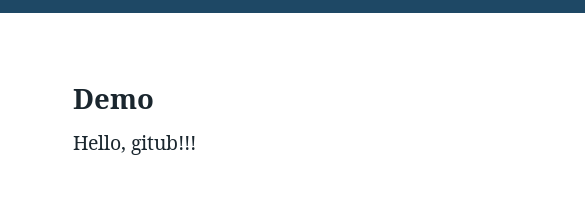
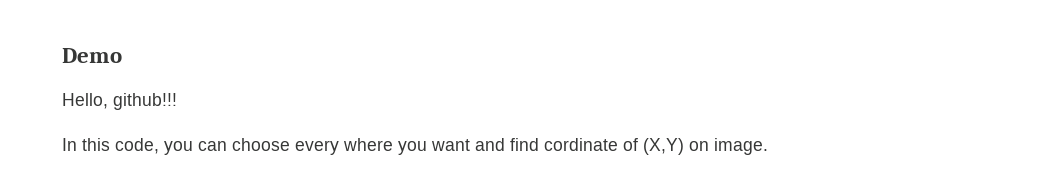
- Hello, gitub!!!
+ Hello, github!!!
+ In this code, you can choose every where you want and find cordinate of (X,Y) on image.

